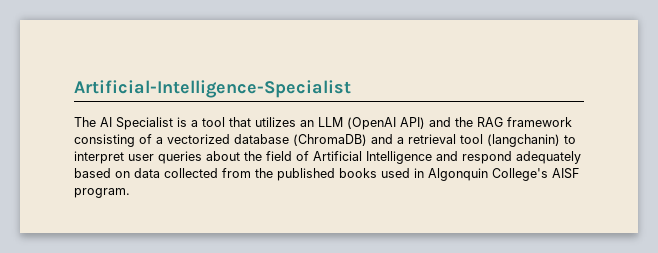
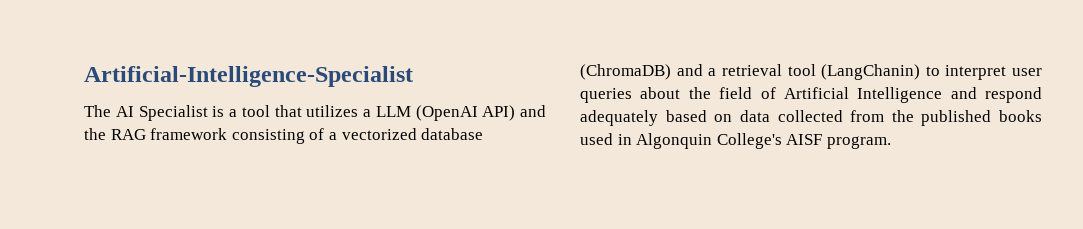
- The AI Specialist is a tool that utilizes an LLM (OpenAI API) and the RAG framework consisting of a vectorized database (ChromaDB) and a retrieval tool (langchanin) to interpret user queries about the field of Artificial Intelligence and respond adequately based on data collected from the published books used in Algonquin College's AISF program.
+ The AI Specialist is a tool that utilizes a LLM (OpenAI API) and the RAG framework consisting of a vectorized database (ChromaDB) and a retrieval tool (LangChanin) to interpret user queries about the field of Artificial Intelligence and respond adequately based on data collected from the published books used in Algonquin College's AISF program.

